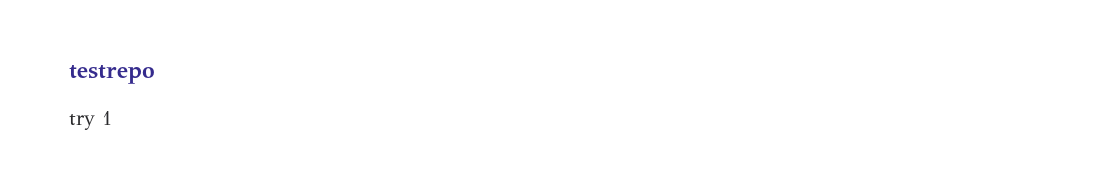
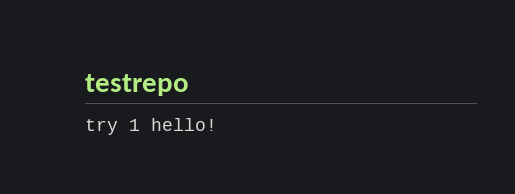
- try 1
+ try 1 hello!

